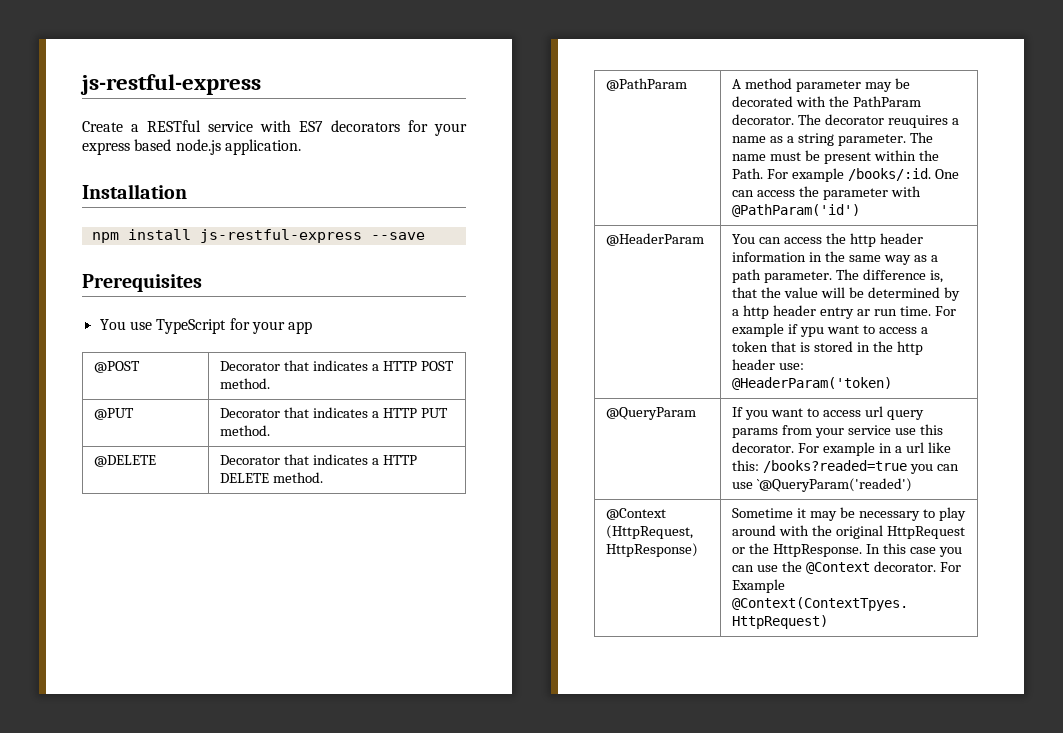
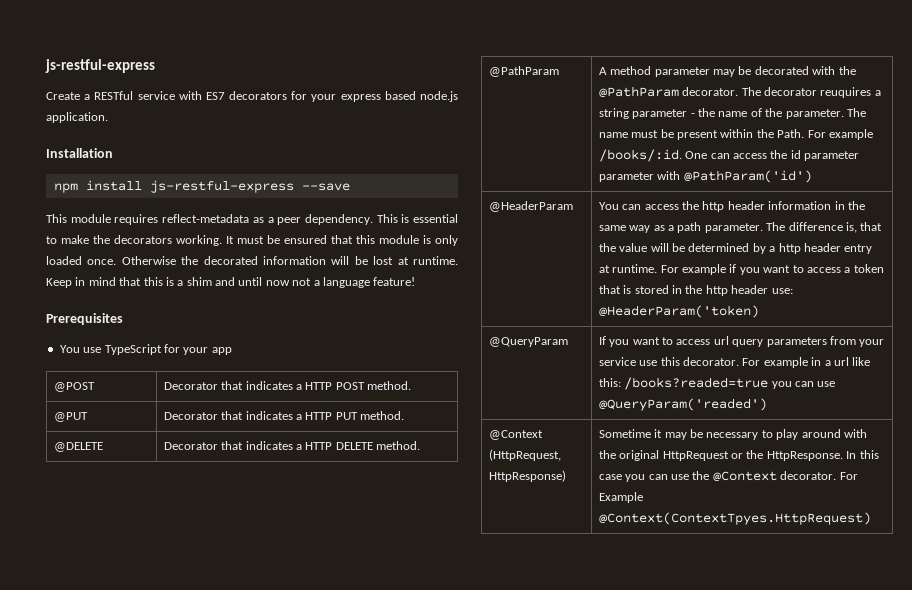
+ This module requires reflect-metadata as a peer dependency. This is essential to make the decorators working. It must be ensured that this module is only loaded once. Otherwise the decorated information will be lost at runtime. Keep in mind that this is a shim and until now not a language feature!
- A method parameter may be decorated with the PathParam decorator.
+ A method parameter may be decorated with the @PathParam decorator.
- The decorator reuquires a name as a string parameter.
+ The decorator reuquires a string parameter - the name of the parameter.
- One can access the parameter with @PathParam('id')
+ One can access the id parameter parameter with @PathParam('id')
- The difference is, that the value will be determined by a http header entry ar run time.
+ The difference is, that the value will be determined by a http header entry at runtime.
- For example if ypu want to access a token that is stored in the http header use: @HeaderParam('token)
+ For example if you want to access a token that is stored in the http header use: @HeaderParam('token)
- @QueryParam | If you want to access url query params from your service use this decorator. For example in a url like this: /books?readed=true you can use `@QueryParam('readed')
+ @QueryParam | If you want to access url query parameters from your service use this decorator. For example in a url like this: /books?readed=true you can use @QueryParam('readed')

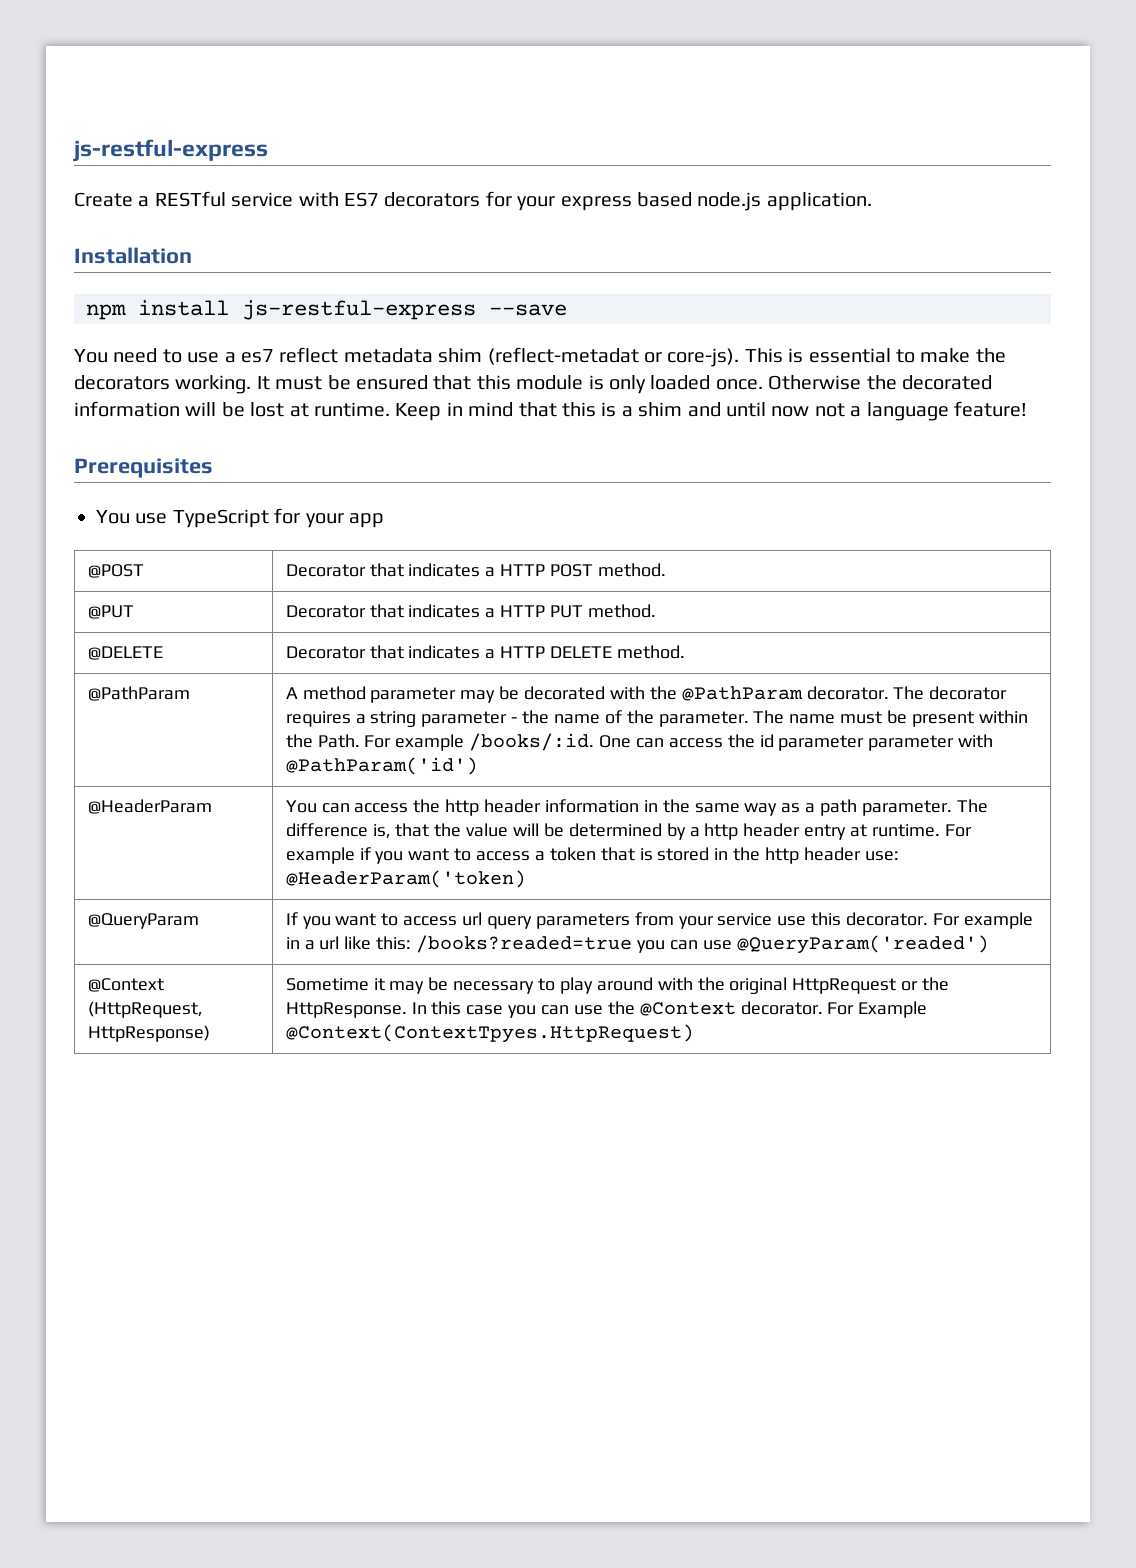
- This module requires reflect-metadata as a peer dependency.
+ You need to use a es7 reflect metadata shim (reflect-metadat or core-js).
- The decorator reuquires a string parameter - the name of the parameter.
+ The decorator requires a string parameter - the name of the parameter.

